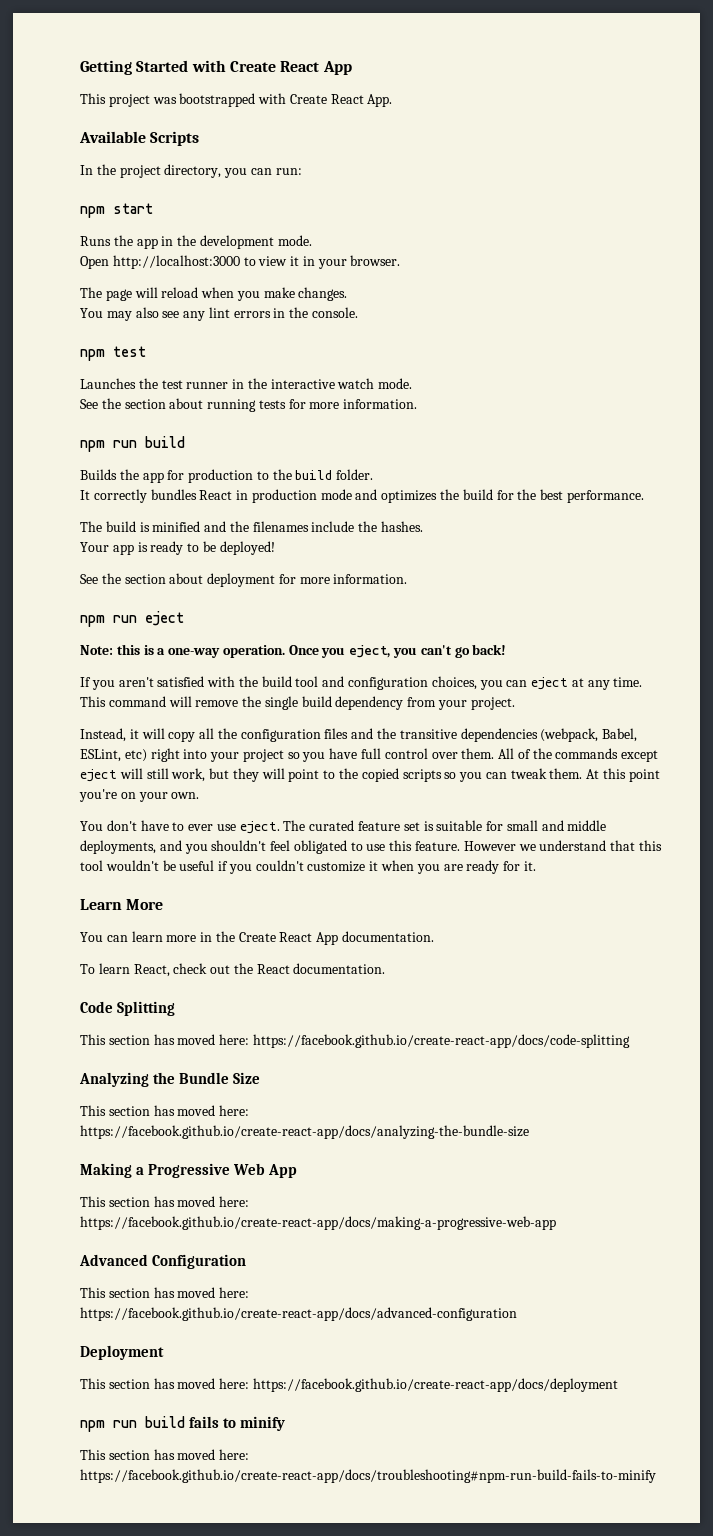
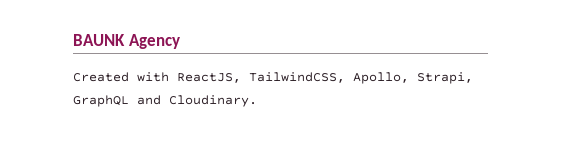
- Getting Started with Create React App
- This project was bootstrapped with Create React App.
- Available Scripts
- In the project directory, you can run:
- npm start
- Runs the app in the development mode.
- Open http://localhost:3000 to view it in your browser.
- The page will reload when you make changes.
- You may also see any lint errors in the console.
- npm test
- Launches the test runner in the interactive watch mode.
- See the section about running tests for more information.
- npm run build
- Builds the app for production to the build folder.
- It correctly bundles React in production mode and optimizes the build for the best performance.
- The build is minified and the filenames include the hashes.
- Your app is ready to be deployed!
- See the section about deployment for more information.
- npm run eject
- Note: this is a one-way operation. Once you eject, you can't go back!
- If you aren't satisfied with the build tool and configuration choices, you can eject at any time. This command will remove the single build dependency from your project.
- Instead, it will copy all the configuration files and the transitive dependencies (webpack, Babel, ESLint, etc) right into your project so you have full control over them. All of the commands except eject will still work, but they will point to the copied scripts so you can tweak them. At this point you're on your own.
- You don't have to ever use eject. The curated feature set is suitable for small and middle deployments, and you shouldn't feel obligated to use this feature. However we understand that this tool wouldn't be useful if you couldn't customize it when you are ready for it.
- Learn More
- You can learn more in the Create React App documentation.
- To learn React, check out the React documentation.
- Code Splitting
- This section has moved here: https://facebook.github.io/create-react-app/docs/code-splitting
- Analyzing the Bundle Size
- This section has moved here: https://facebook.github.io/create-react-app/docs/analyzing-the-bundle-size
- Making a Progressive Web App
- This section has moved here: https://facebook.github.io/create-react-app/docs/making-a-progressive-web-app
- Advanced Configuration
- This section has moved here: https://facebook.github.io/create-react-app/docs/advanced-configuration
- Deployment
- This section has moved here: https://facebook.github.io/create-react-app/docs/deployment
- npm run build fails to minify
- This section has moved here: https://facebook.github.io/create-react-app/docs/troubleshooting#npm-run-build-fails-to-minify
+ BAUNK Agency
+ Created with ReactJS, TailwindCSS, Apollo, Strapi, GraphQL and Cloudinary.

